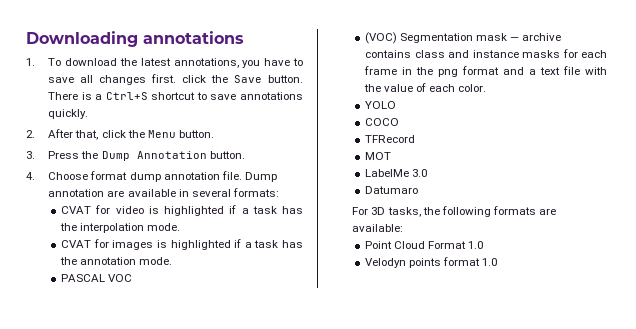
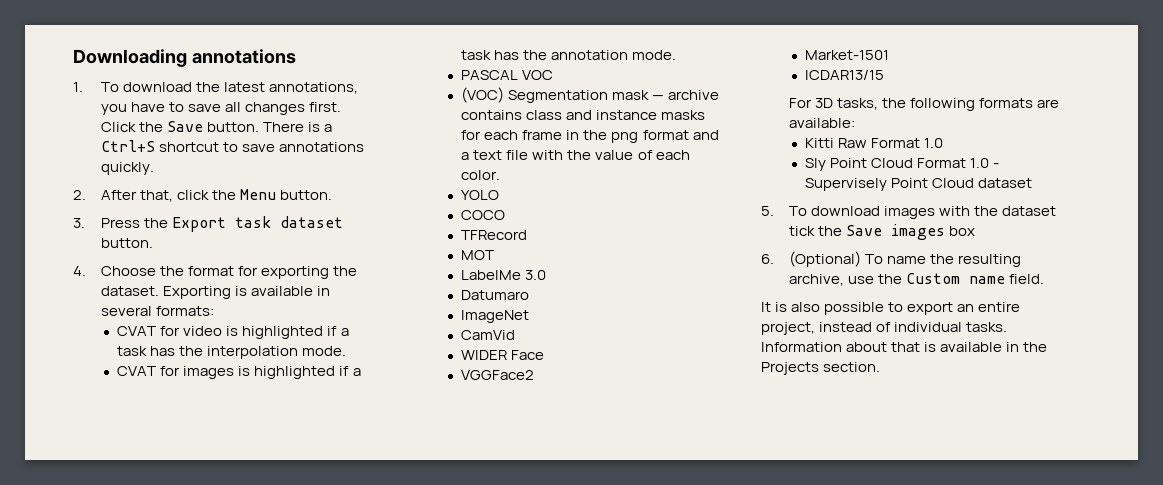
- 1. To download the latest annotations, you have to save all changes first. click the Save button.
+ 1. To download the latest annotations, you have to save all changes first. Сlick the Save button.
- 3. Press the Dump Annotation button.
+ 3. Press the Export task dataset button.
- 4. Choose format dump annotation file. Dump annotation are available in several formats:
+ 4. Choose the format for exporting the dataset. Exporting is available in several formats:
+ ImageNet
+ CamVid
+ WIDER Face
+ VGGFace2
+ Market-1501
+ ICDAR13/15
- Point Cloud Format 1.0
- Velodyn points format 1.0
+ Kitti Raw Format 1.0
+ Sly Point Cloud Format 1.0 - Supervisely Point Cloud dataset
+ 5. To download images with the dataset tick the Save images box
+ 6. (Optional) To name the resulting archive, use the Custom name field.
+ It is also possible to export an entire project, instead of individual tasks. Information about that is available in the Projects section.

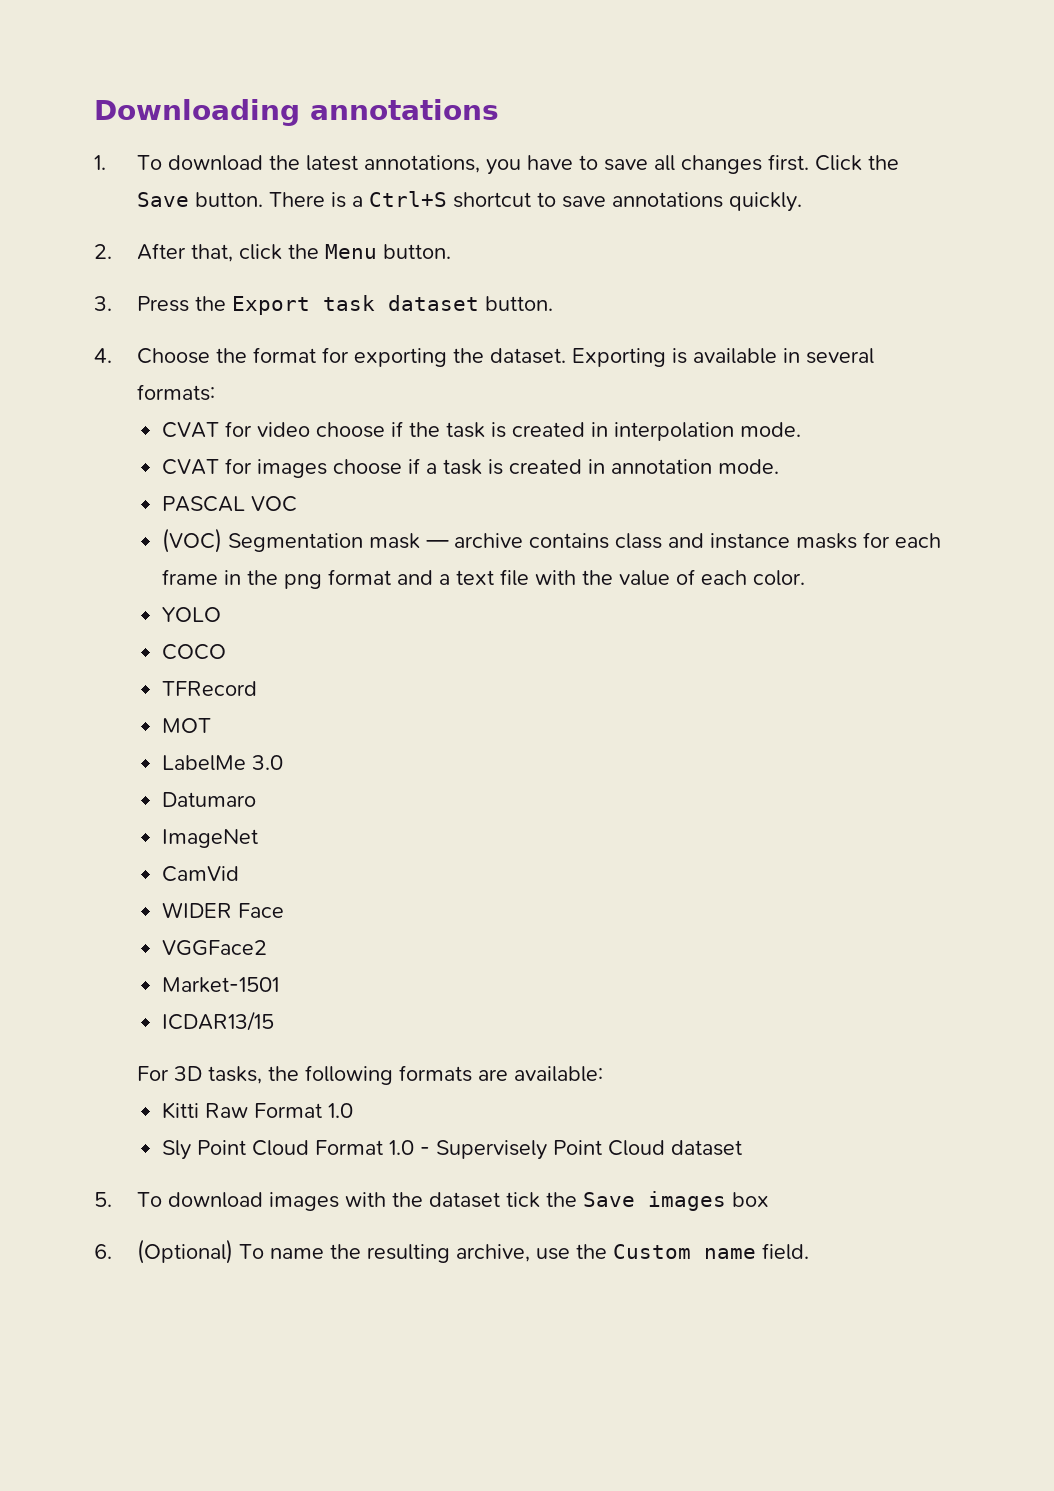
- CVAT for video is highlighted if a task has the interpolation mode.
+ CVAT for video choose if the task is created in interpolation mode.
- CVAT for images is highlighted if a task has the annotation mode.
+ CVAT for images choose if a task is created in annotation mode.
- It is also possible to export an entire project, instead of individual tasks. Information about that is available in the Projects section.

